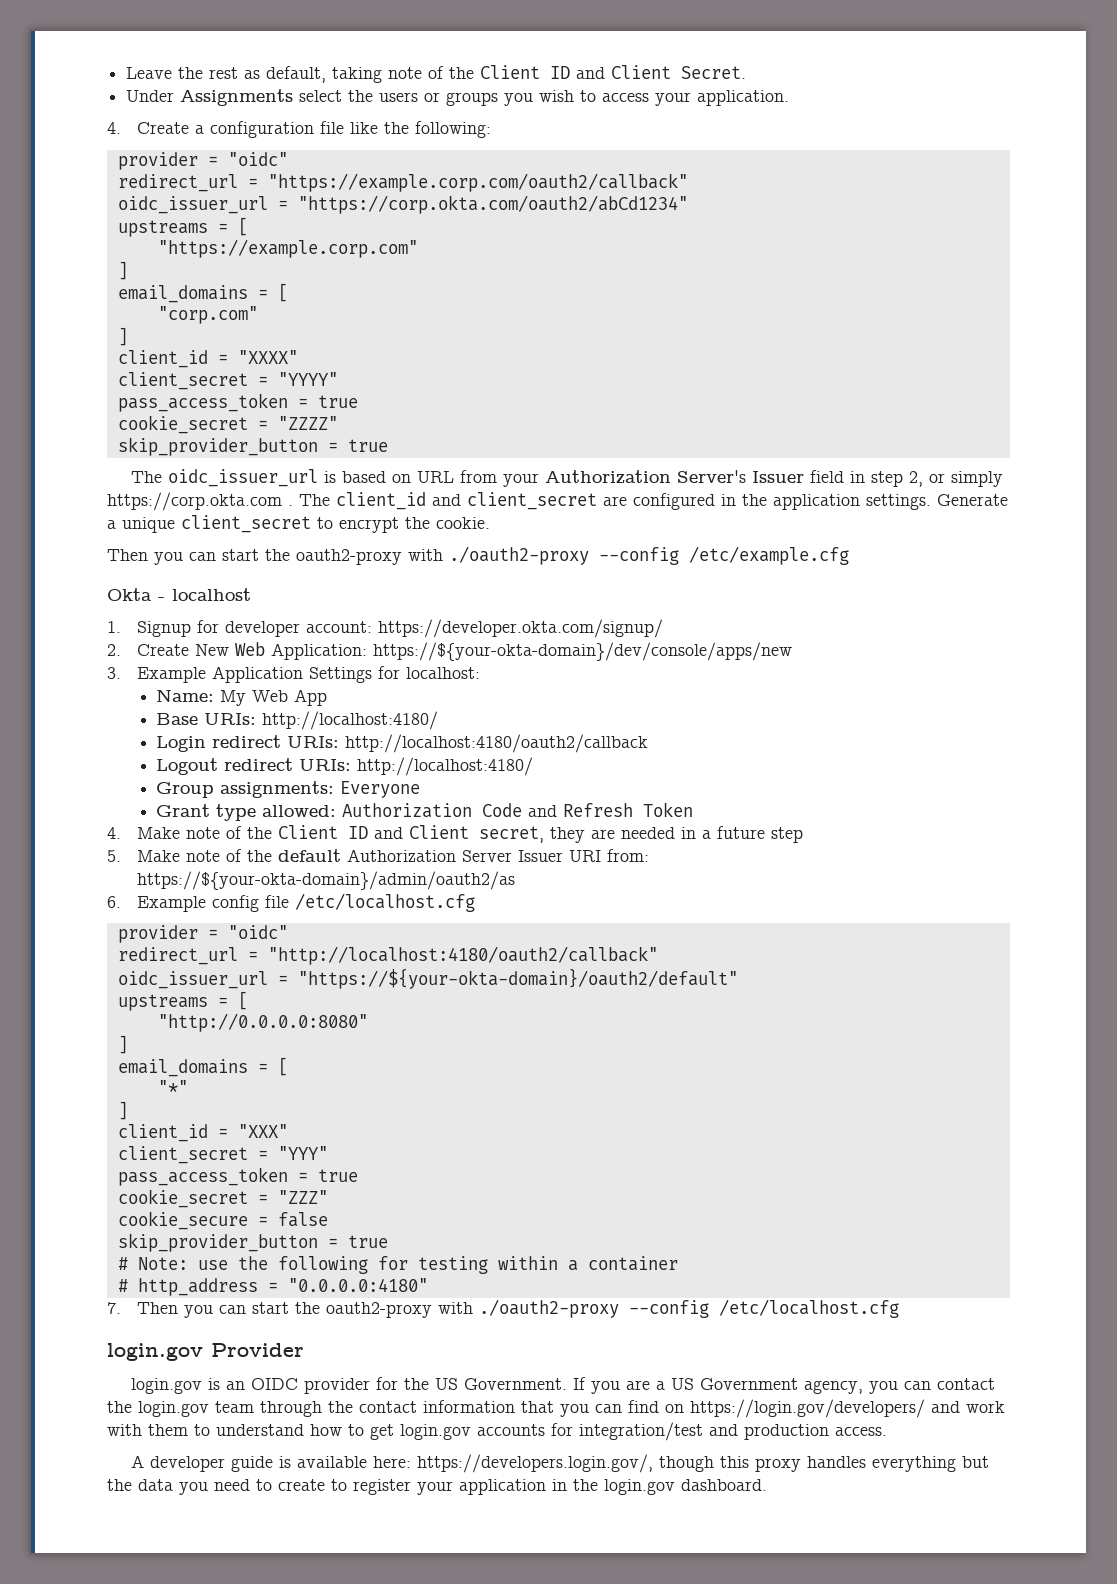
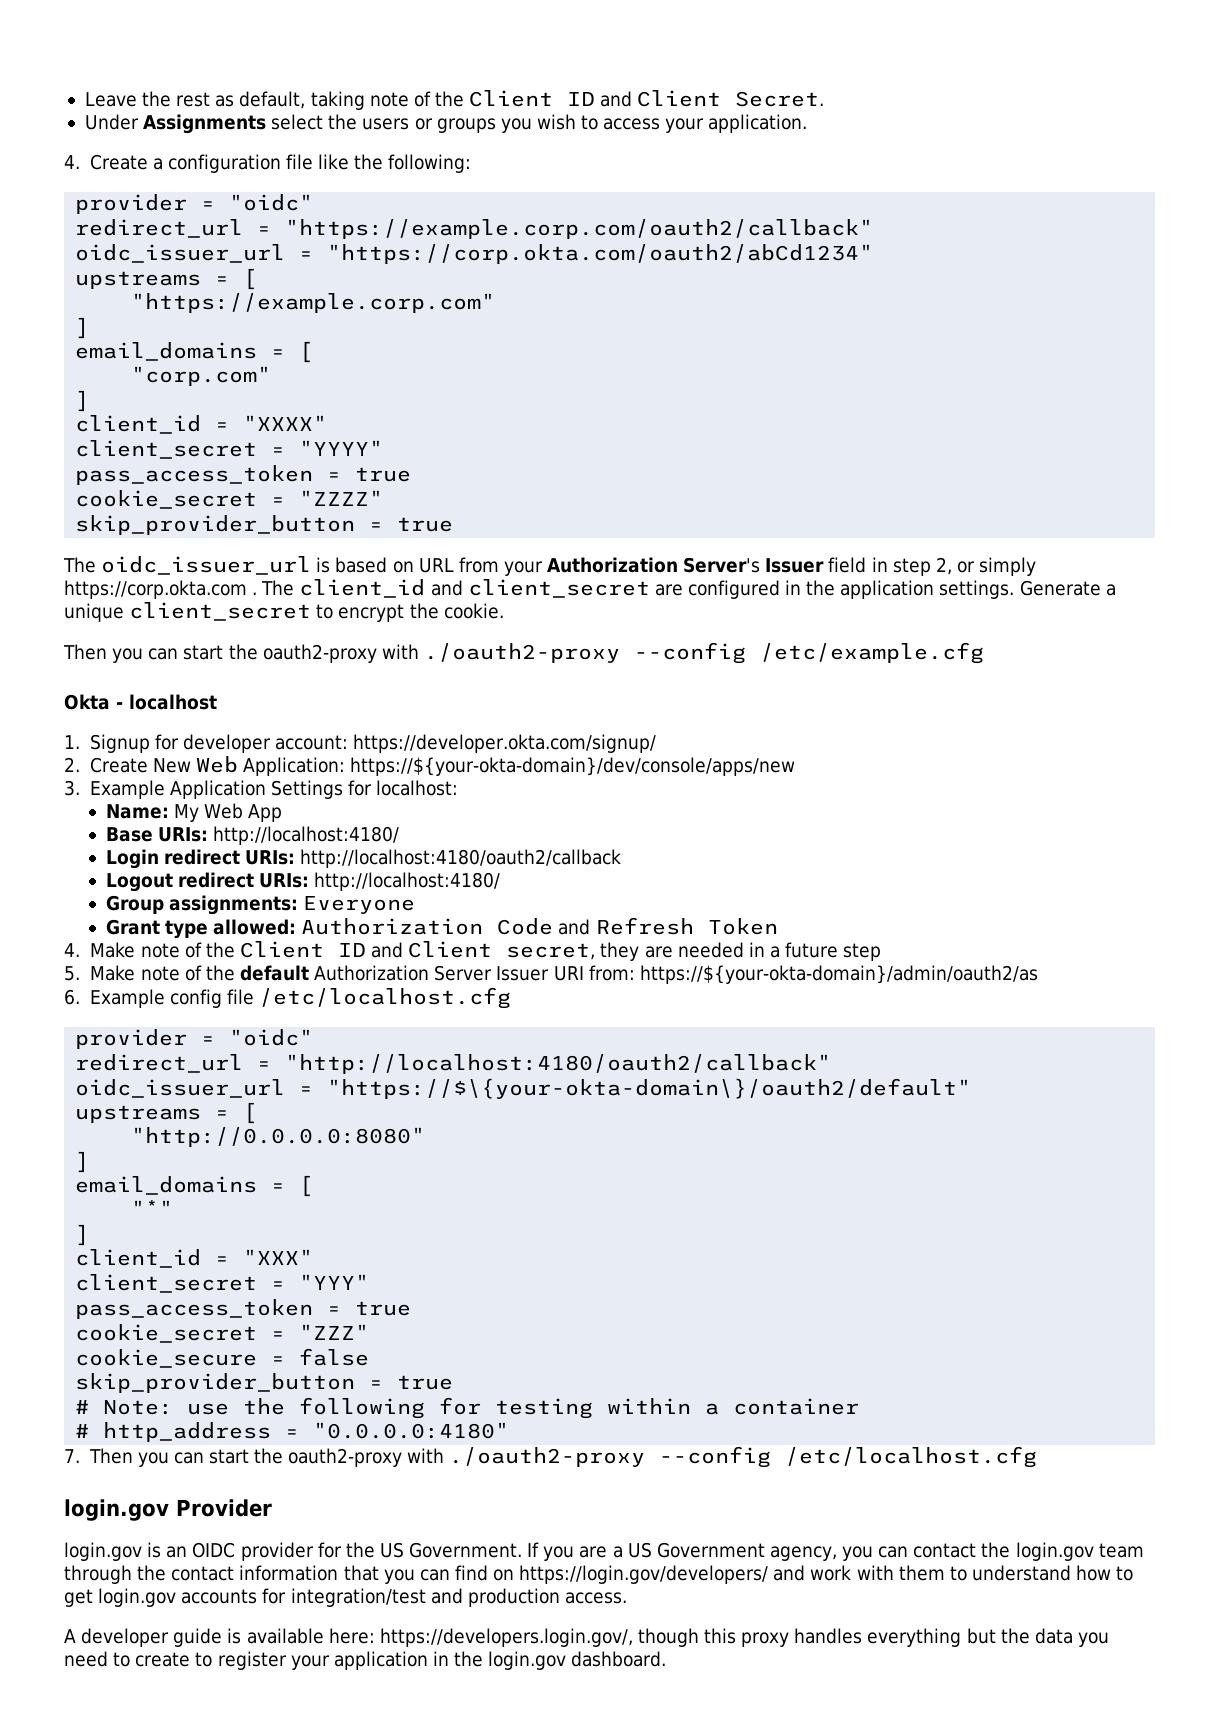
- oidc_issuer_url = "https://${your-okta-domain}/oauth2/default"
+ oidc_issuer_url = "https://$\{your-okta-domain\}/oauth2/default"

